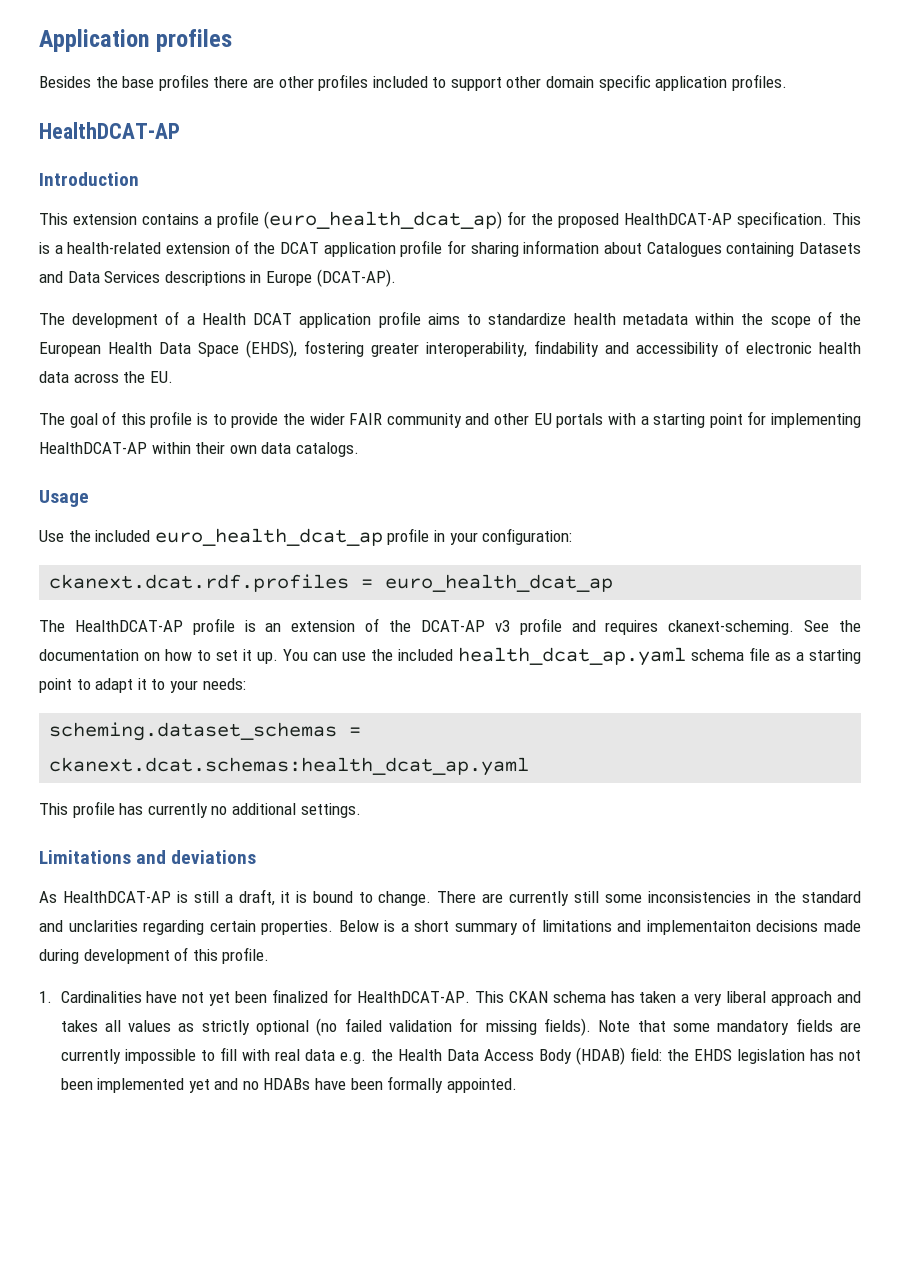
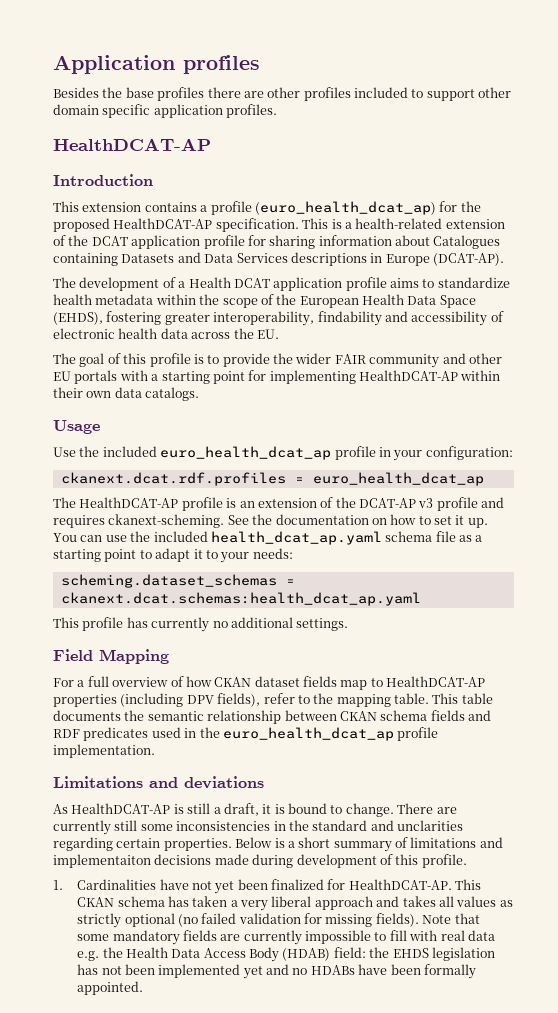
+ Field Mapping
+ For a full overview of how CKAN dataset fields map to HealthDCAT-AP properties (including DPV fields), refer to the mapping table. This table documents the semantic relationship between CKAN schema fields and RDF predicates used in the euro_health_dcat_ap profile implementation.

